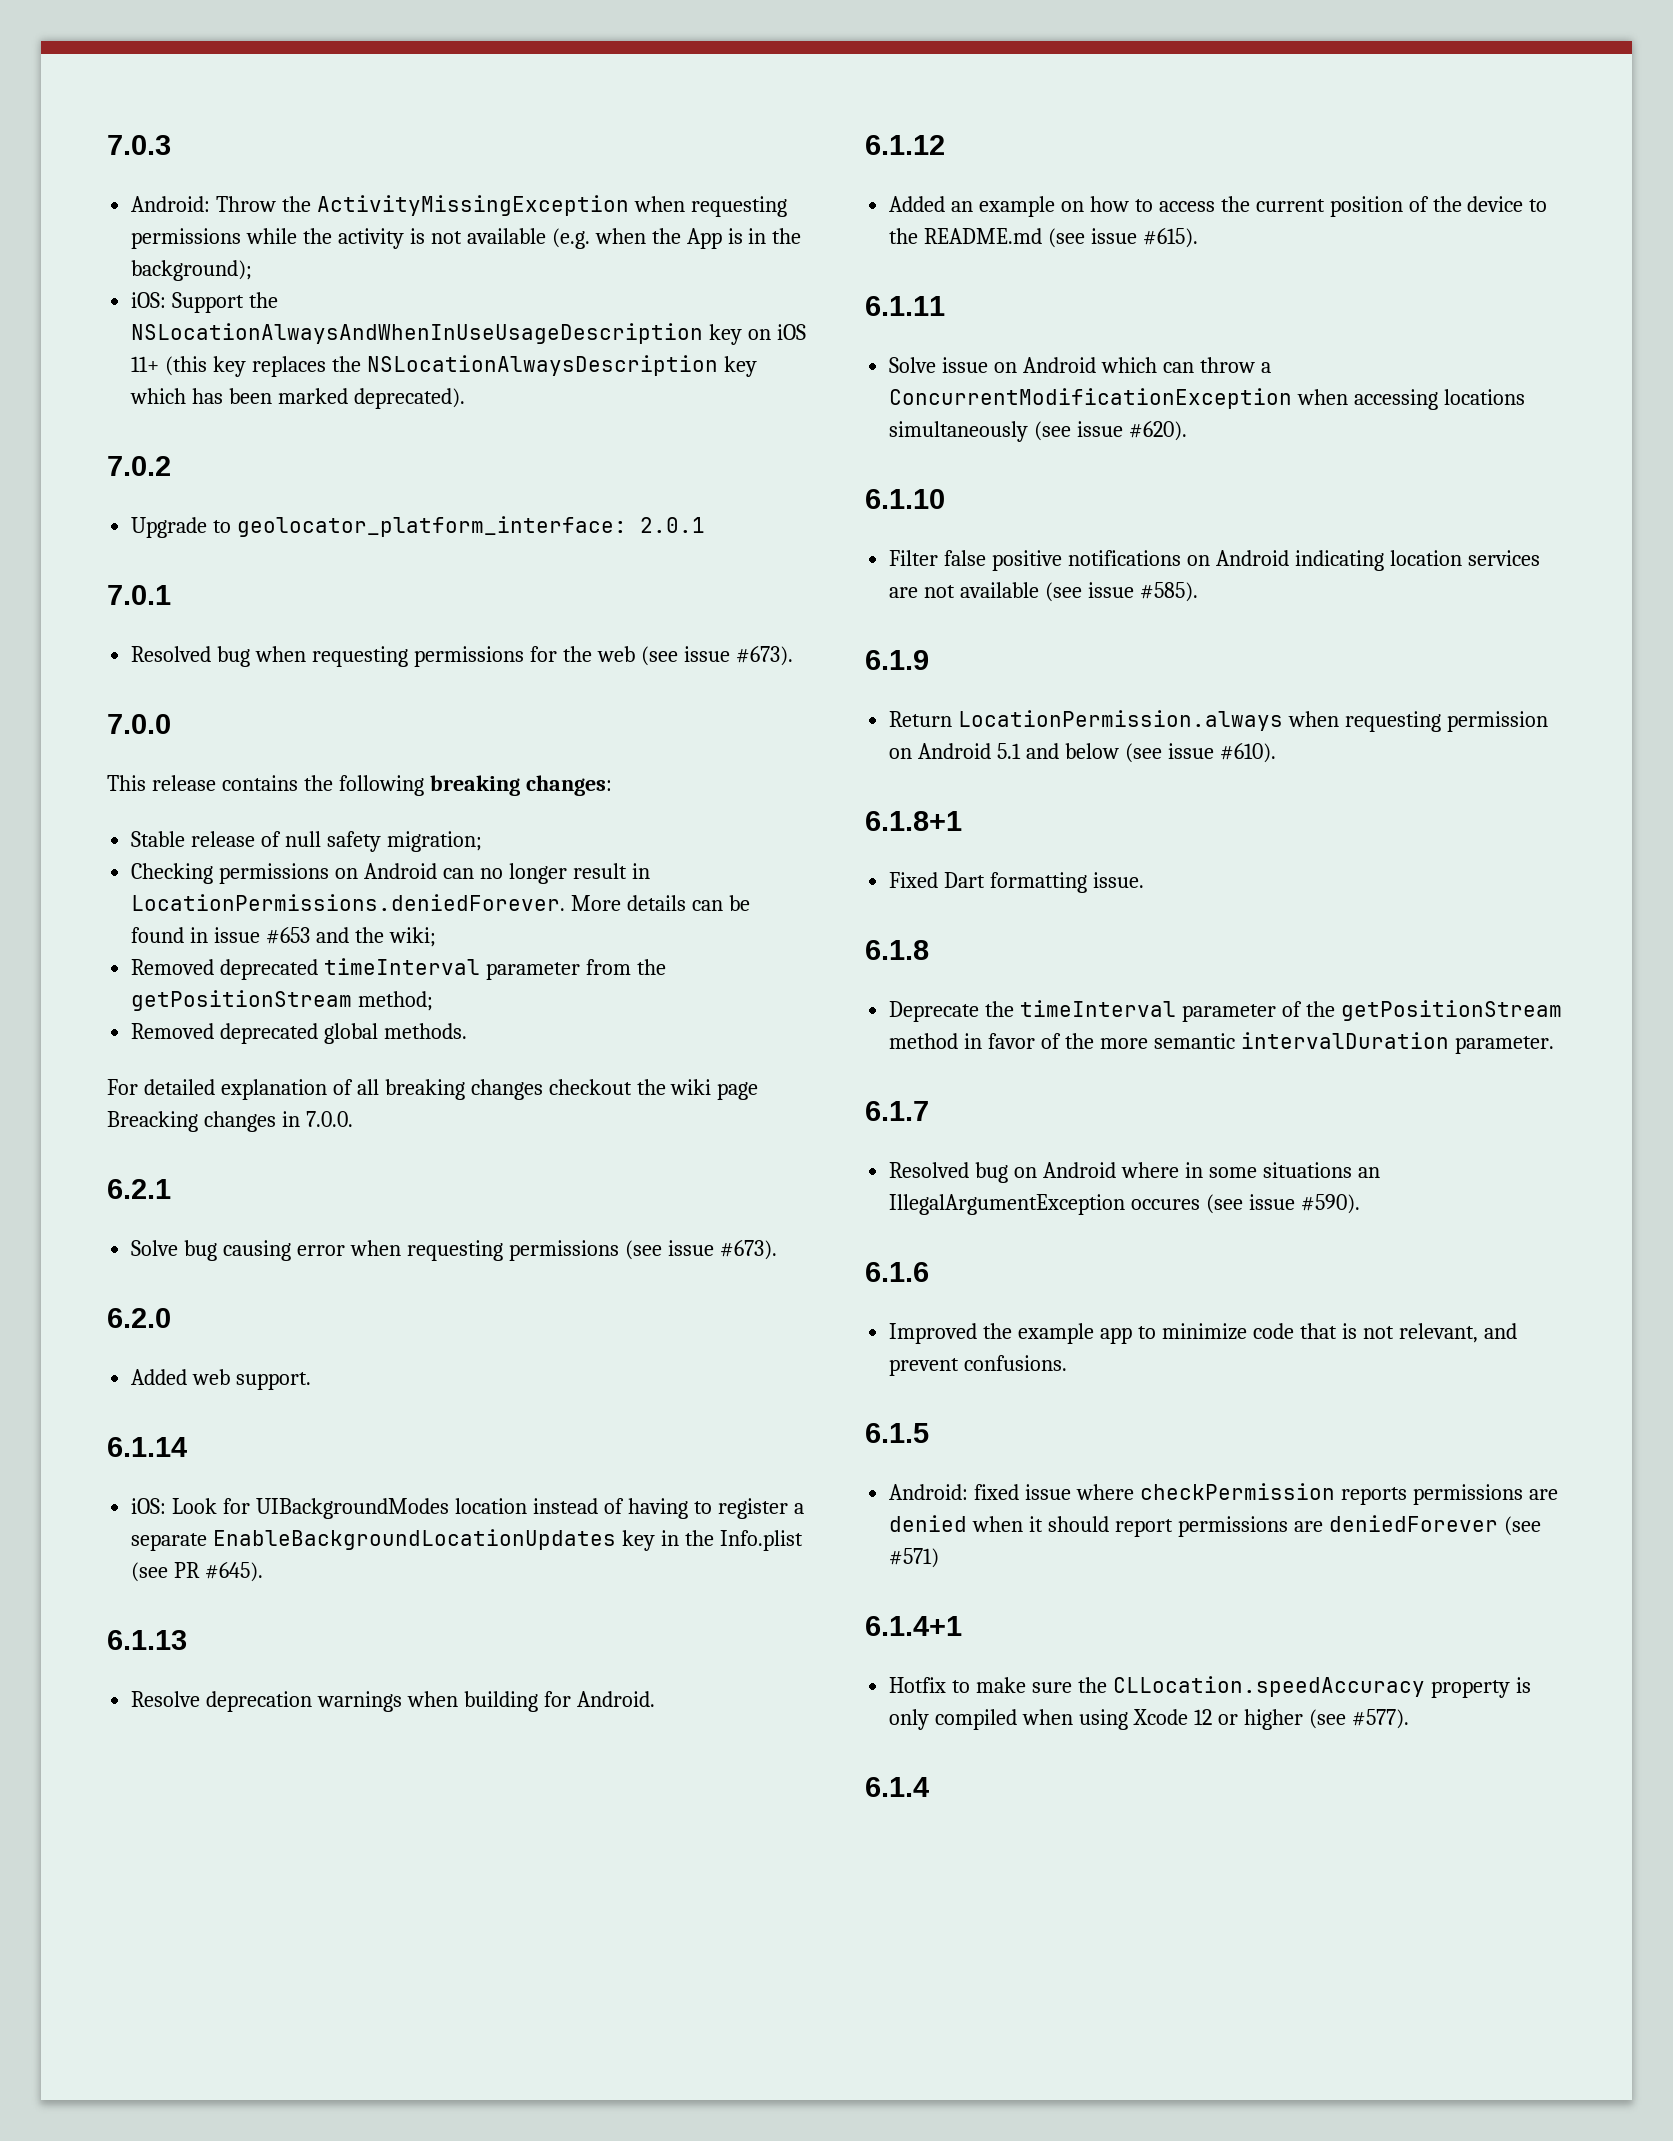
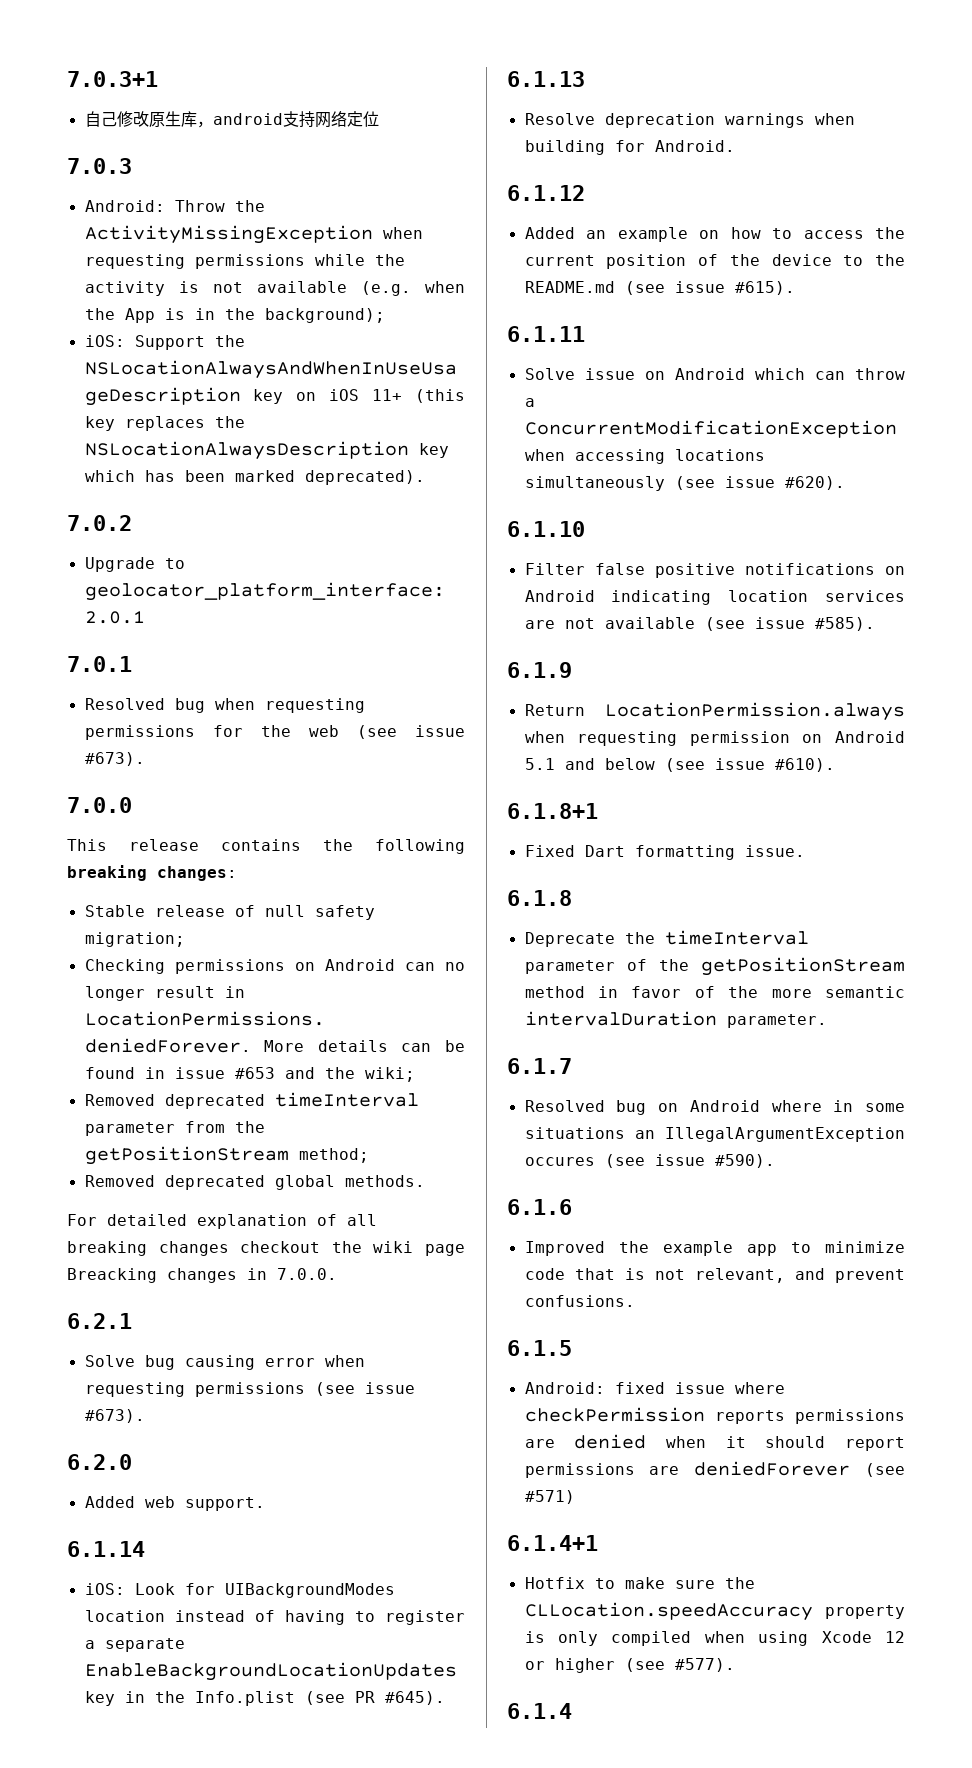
+ 7.0.3+1
+ 自己修改原生库，android支持网络定位

